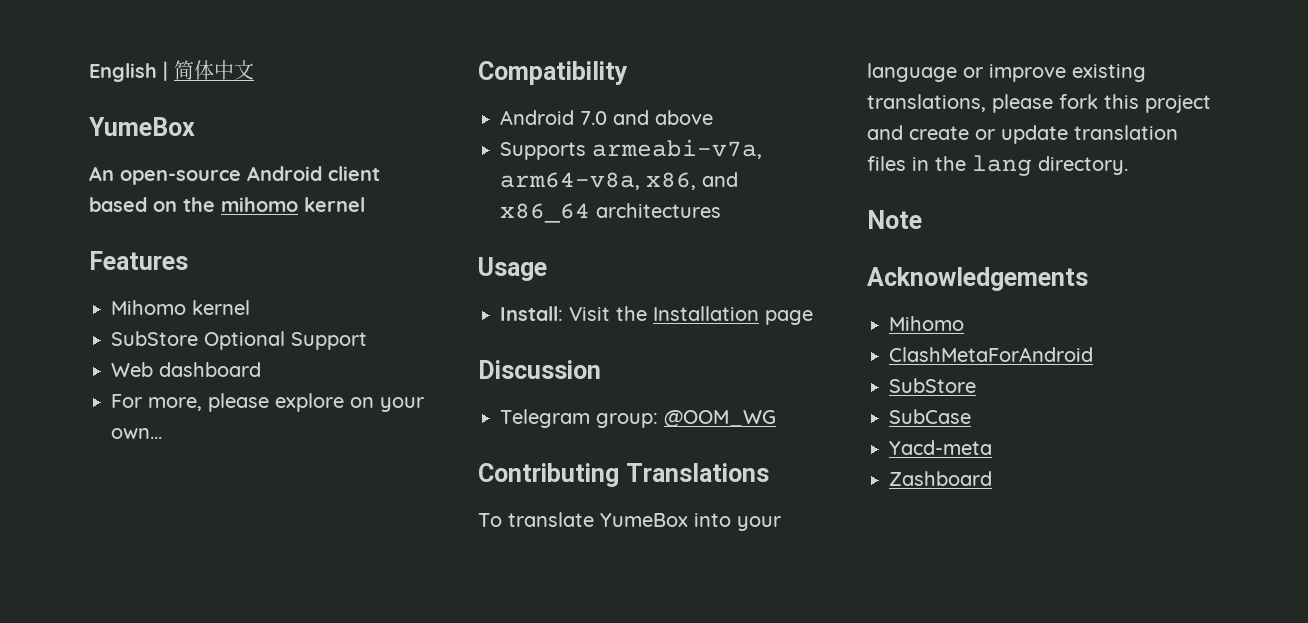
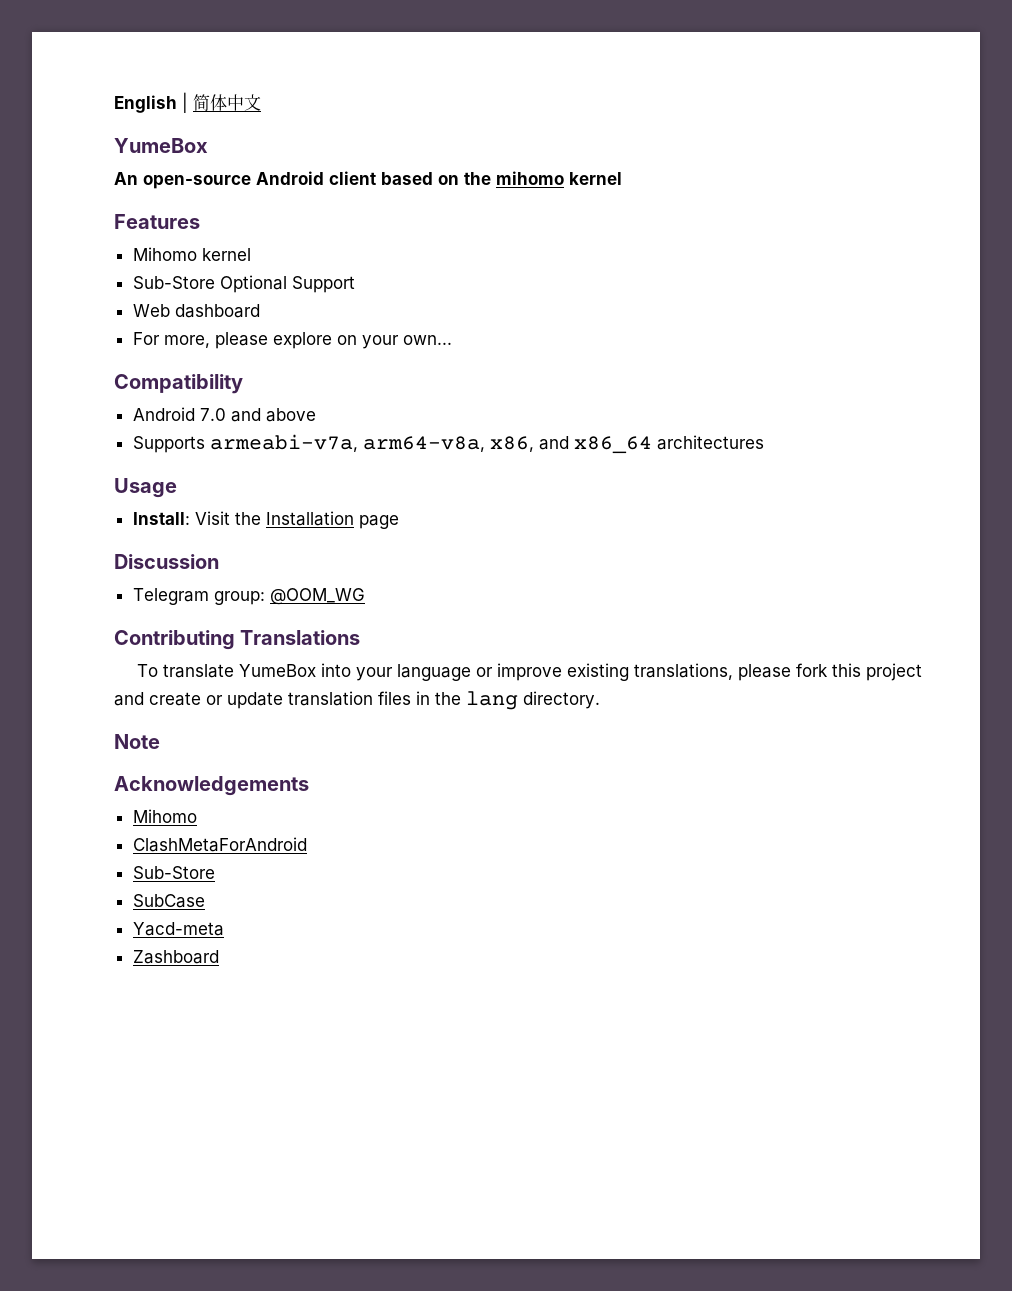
- SubStore Optional Support
+ Sub-Store Optional Support
  ClashMetaForAndroid
- SubStore
+ Sub-Store

